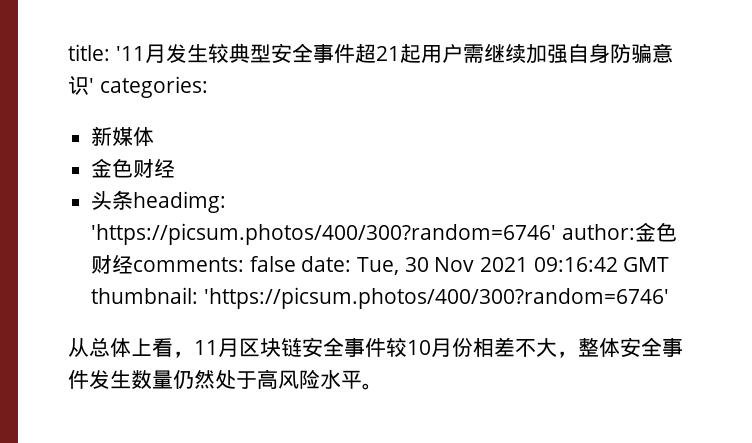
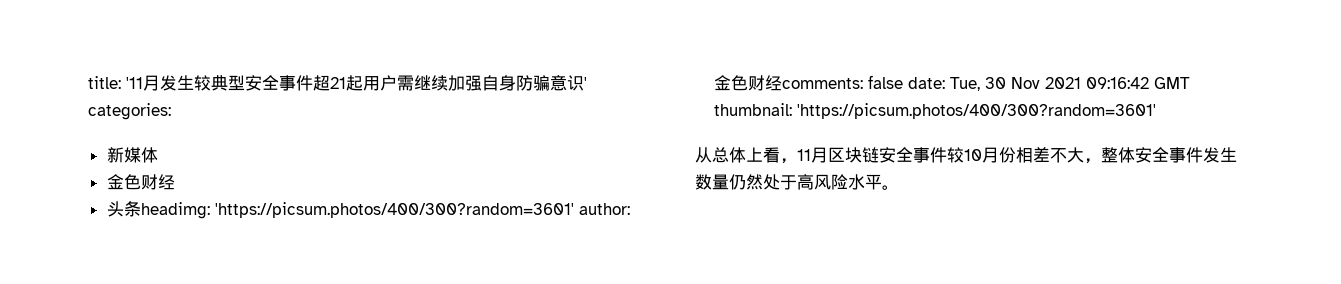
- 头条headimg: 'https://picsum.photos/400/300?random=6746' author:金色财经comments: false date: Tue, 30 Nov 2021 09:16:42 GMT thumbnail: 'https://picsum.photos/400/300?random=6746'
+ 头条headimg: 'https://picsum.photos/400/300?random=3601' author:金色财经comments: false date: Tue, 30 Nov 2021 09:16:42 GMT thumbnail: 'https://picsum.photos/400/300?random=3601'

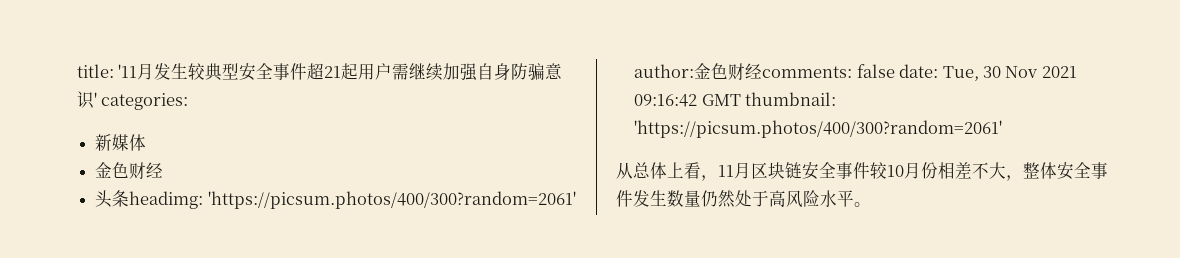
- 头条headimg: 'https://picsum.photos/400/300?random=3601' author:金色财经comments: false date: Tue, 30 Nov 2021 09:16:42 GMT thumbnail: 'https://picsum.photos/400/300?random=3601'
+ 头条headimg: 'https://picsum.photos/400/300?random=2061' author:金色财经comments: false date: Tue, 30 Nov 2021 09:16:42 GMT thumbnail: 'https://picsum.photos/400/300?random=2061'

